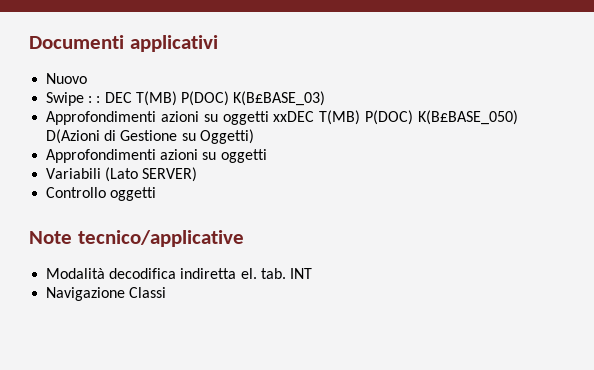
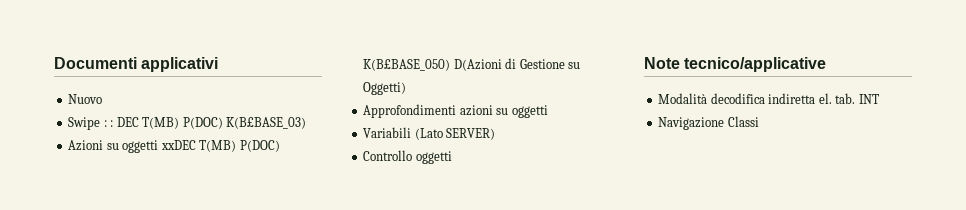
- Approfondimenti azioni su oggetti xxDEC T(MB) P(DOC) K(B£BASE_050) D(Azioni di Gestione su Oggetti)
+ Azioni su oggetti xxDEC T(MB) P(DOC) K(B£BASE_050) D(Azioni di Gestione su Oggetti)

